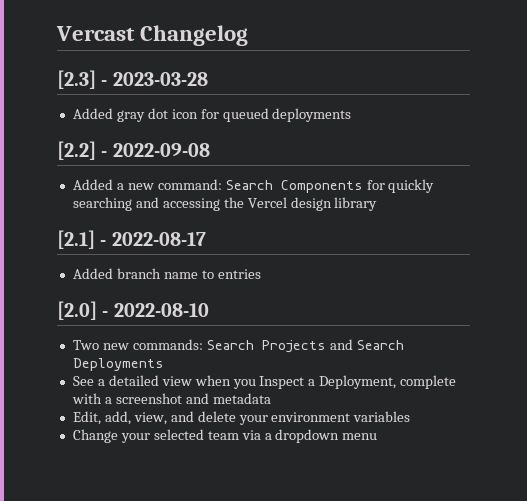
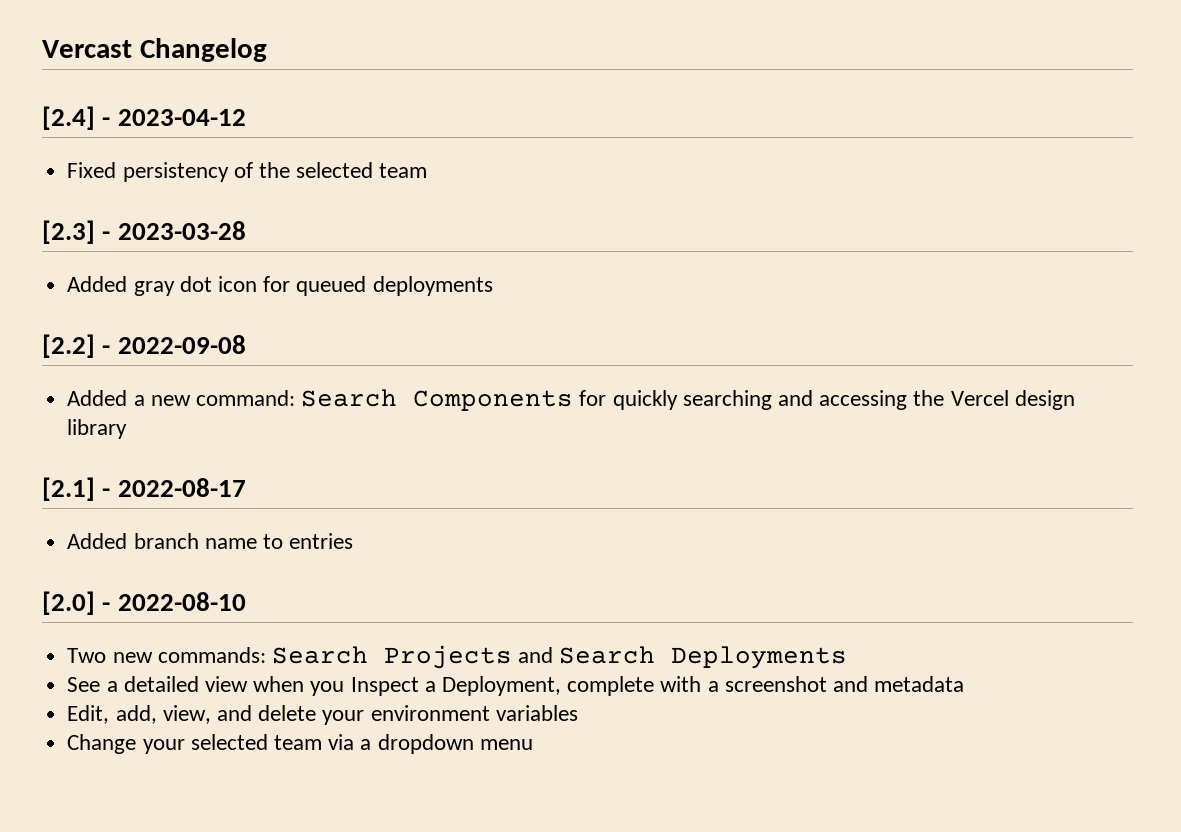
+ [2.4] - 2023-04-12
+ Fixed persistency of the selected team

